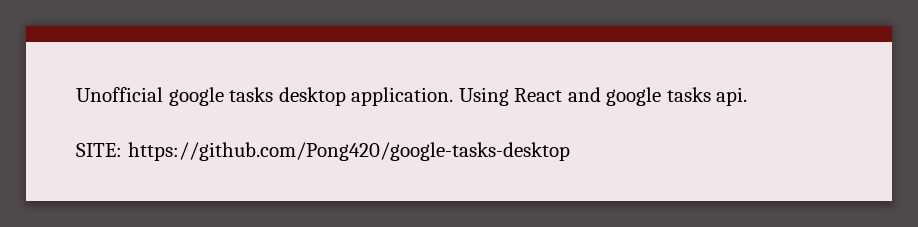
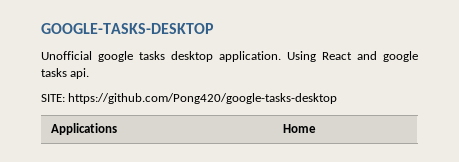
+ GOOGLE-TASKS-DESKTOP
+ Applications | Home

